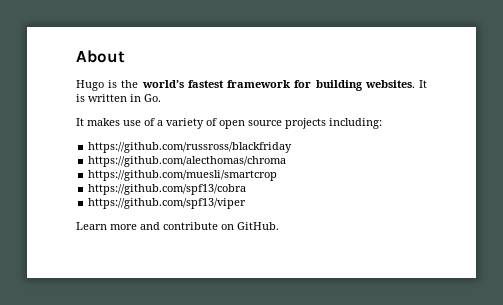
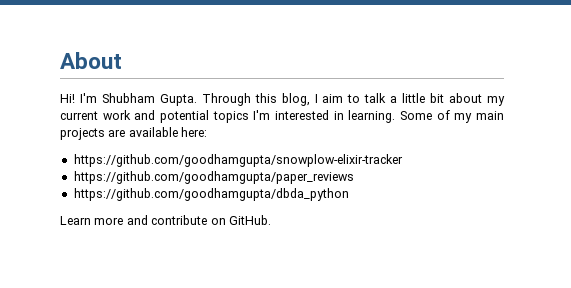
- Hugo is the world’s fastest framework for building websites. It is written in Go.
- It makes use of a variety of open source projects including:
- https://github.com/russross/blackfriday
- https://github.com/alecthomas/chroma
- https://github.com/muesli/smartcrop
- https://github.com/spf13/cobra
- https://github.com/spf13/viper
+ Hi! I'm Shubham Gupta. Through this blog, I aim to talk a little bit about my current work and potential topics I'm interested in learning. Some of my main projects are available here:
+ https://github.com/goodhamgupta/snowplow-elixir-tracker
+ https://github.com/goodhamgupta/paper_reviews
+ https://github.com/goodhamgupta/dbda_python

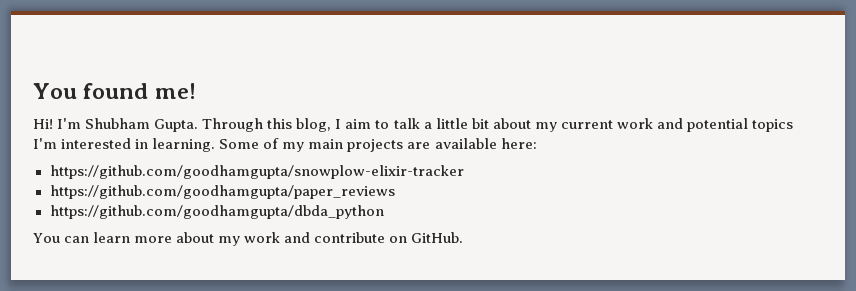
- About
+ You found me!
- Learn more and contribute on GitHub.
+ You can learn more about my work and contribute on GitHub.

